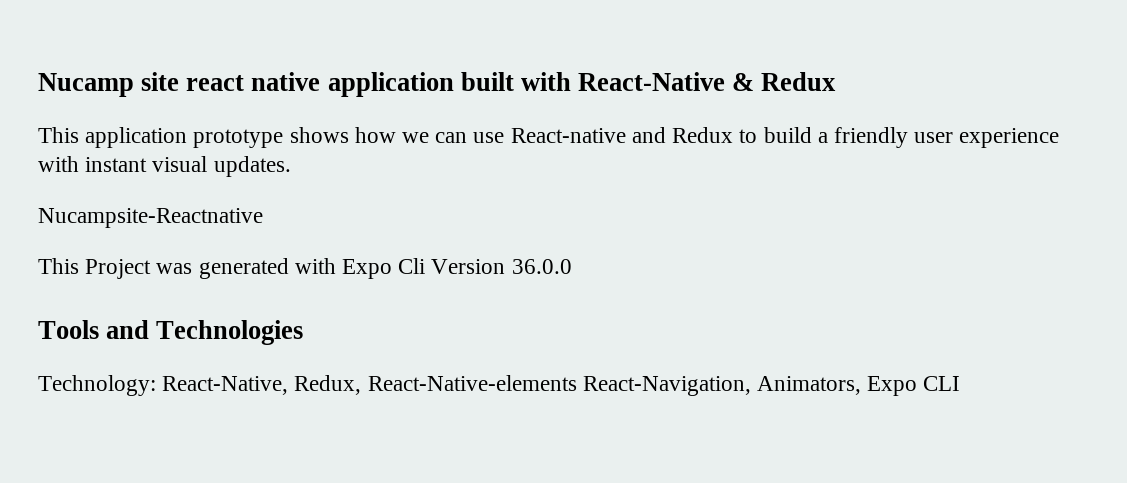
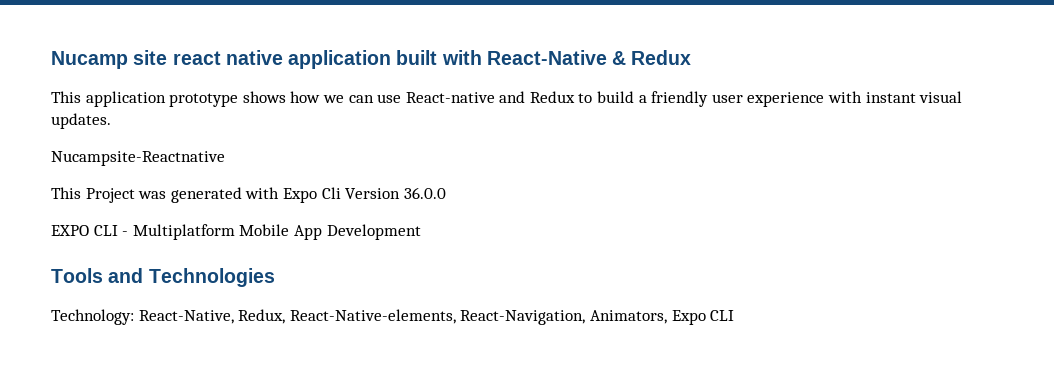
+ EXPO CLI - Multiplatform Mobile App Development
- Technology: React-Native, Redux, React-Native-elements React-Navigation, Animators, Expo CLI
+ Technology: React-Native, Redux, React-Native-elements, React-Navigation, Animators, Expo CLI

